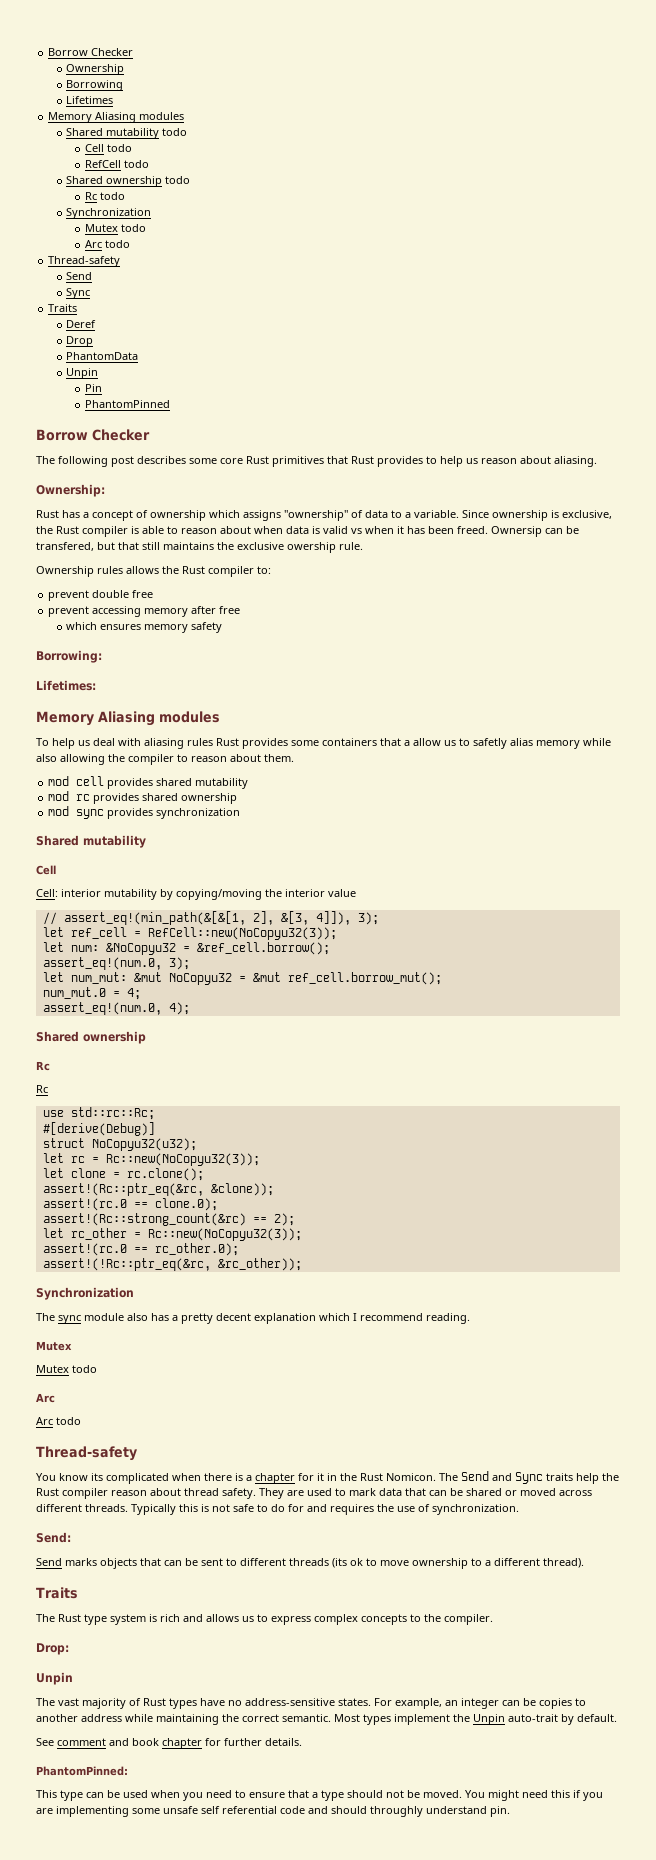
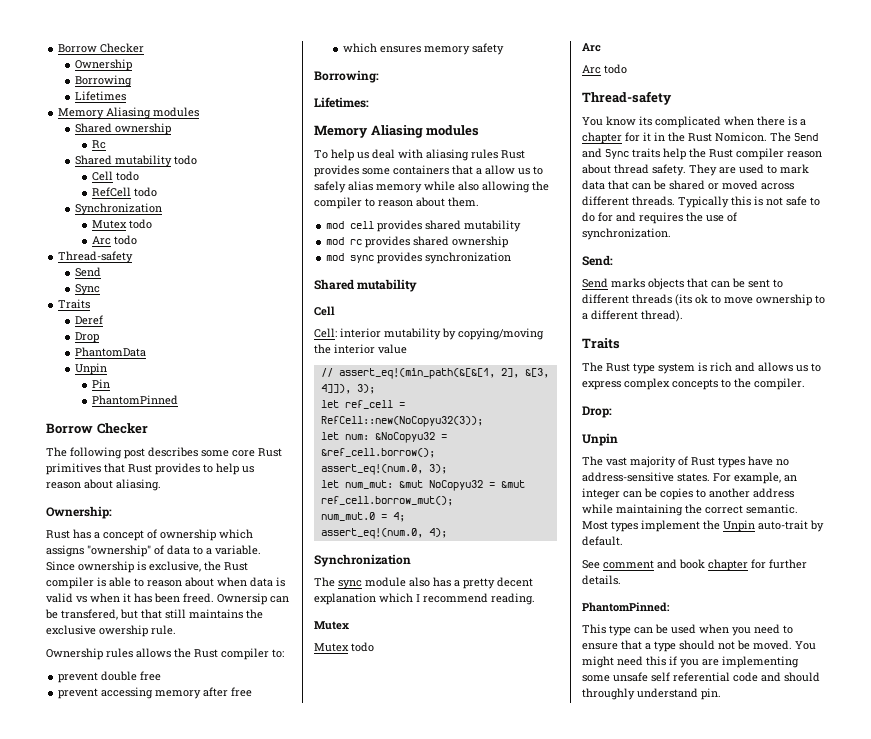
+ Shared ownership
+ Rc
- Shared ownership todo
- Rc todo
- To help us deal with aliasing rules Rust provides some containers that a allow us to safetly alias memory while also allowing the compiler to reason about them.
+ To help us deal with aliasing rules Rust provides some containers that a allow us to safely alias memory while also allowing the compiler to reason about them.
  assert_eq!(num.0, 4);
- Shared ownership
- Rc
- Rc
- use std::rc::Rc;
- #[derive(Debug)]
- struct NoCopyu32(u32);
- let rc = Rc::new(NoCopyu32(3));
- let clone = rc.clone();
- assert!(Rc::ptr_eq(&rc, &clone));
- assert!(rc.0 == clone.0);
- assert!(Rc::strong_count(&rc) == 2);
- let rc_other = Rc::new(NoCopyu32(3));
- assert!(rc.0 == rc_other.0);
- assert!(!Rc::ptr_eq(&rc, &rc_other));

